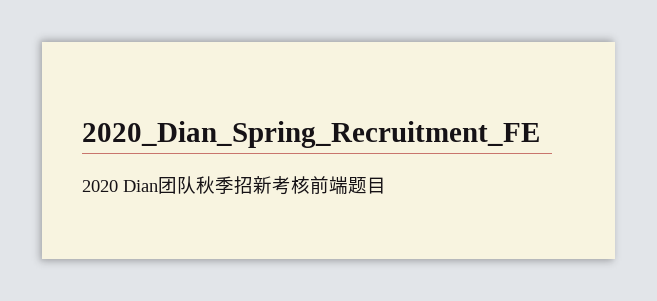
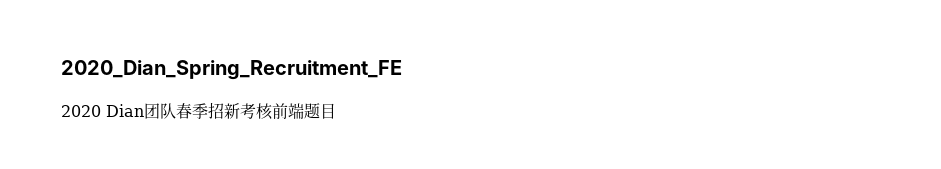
- 2020 Dian团队秋季招新考核前端题目
+ 2020 Dian团队春季招新考核前端题目

